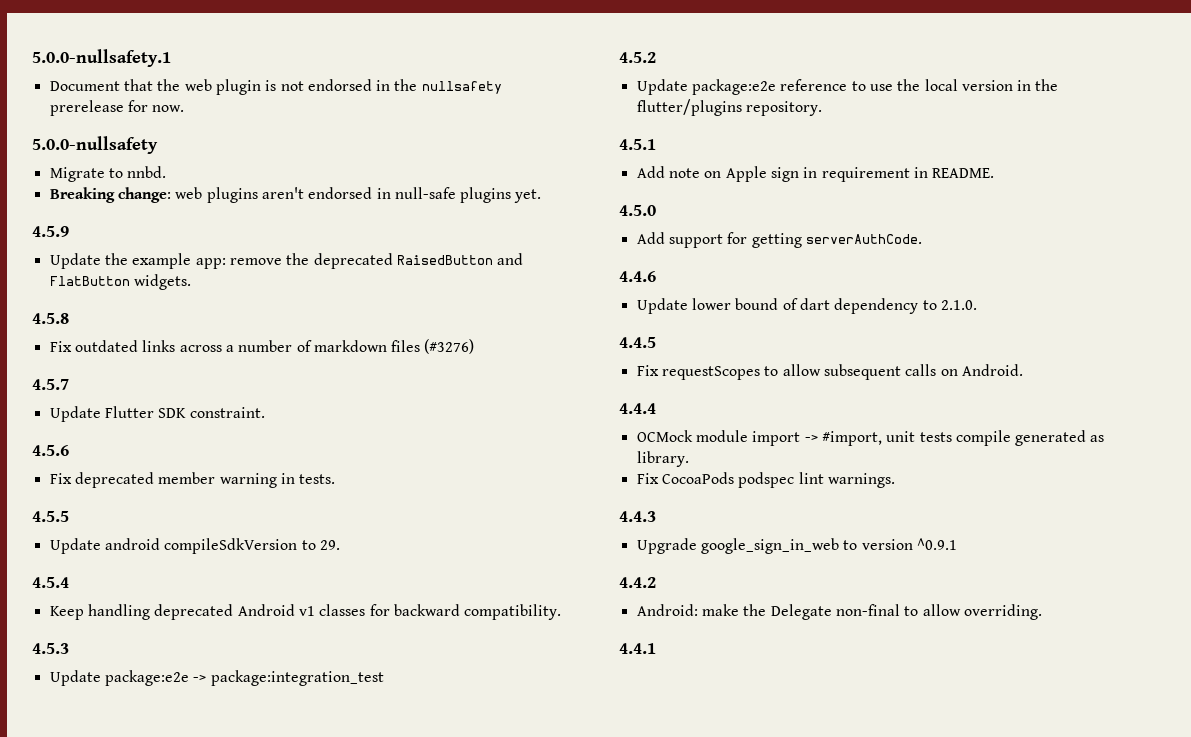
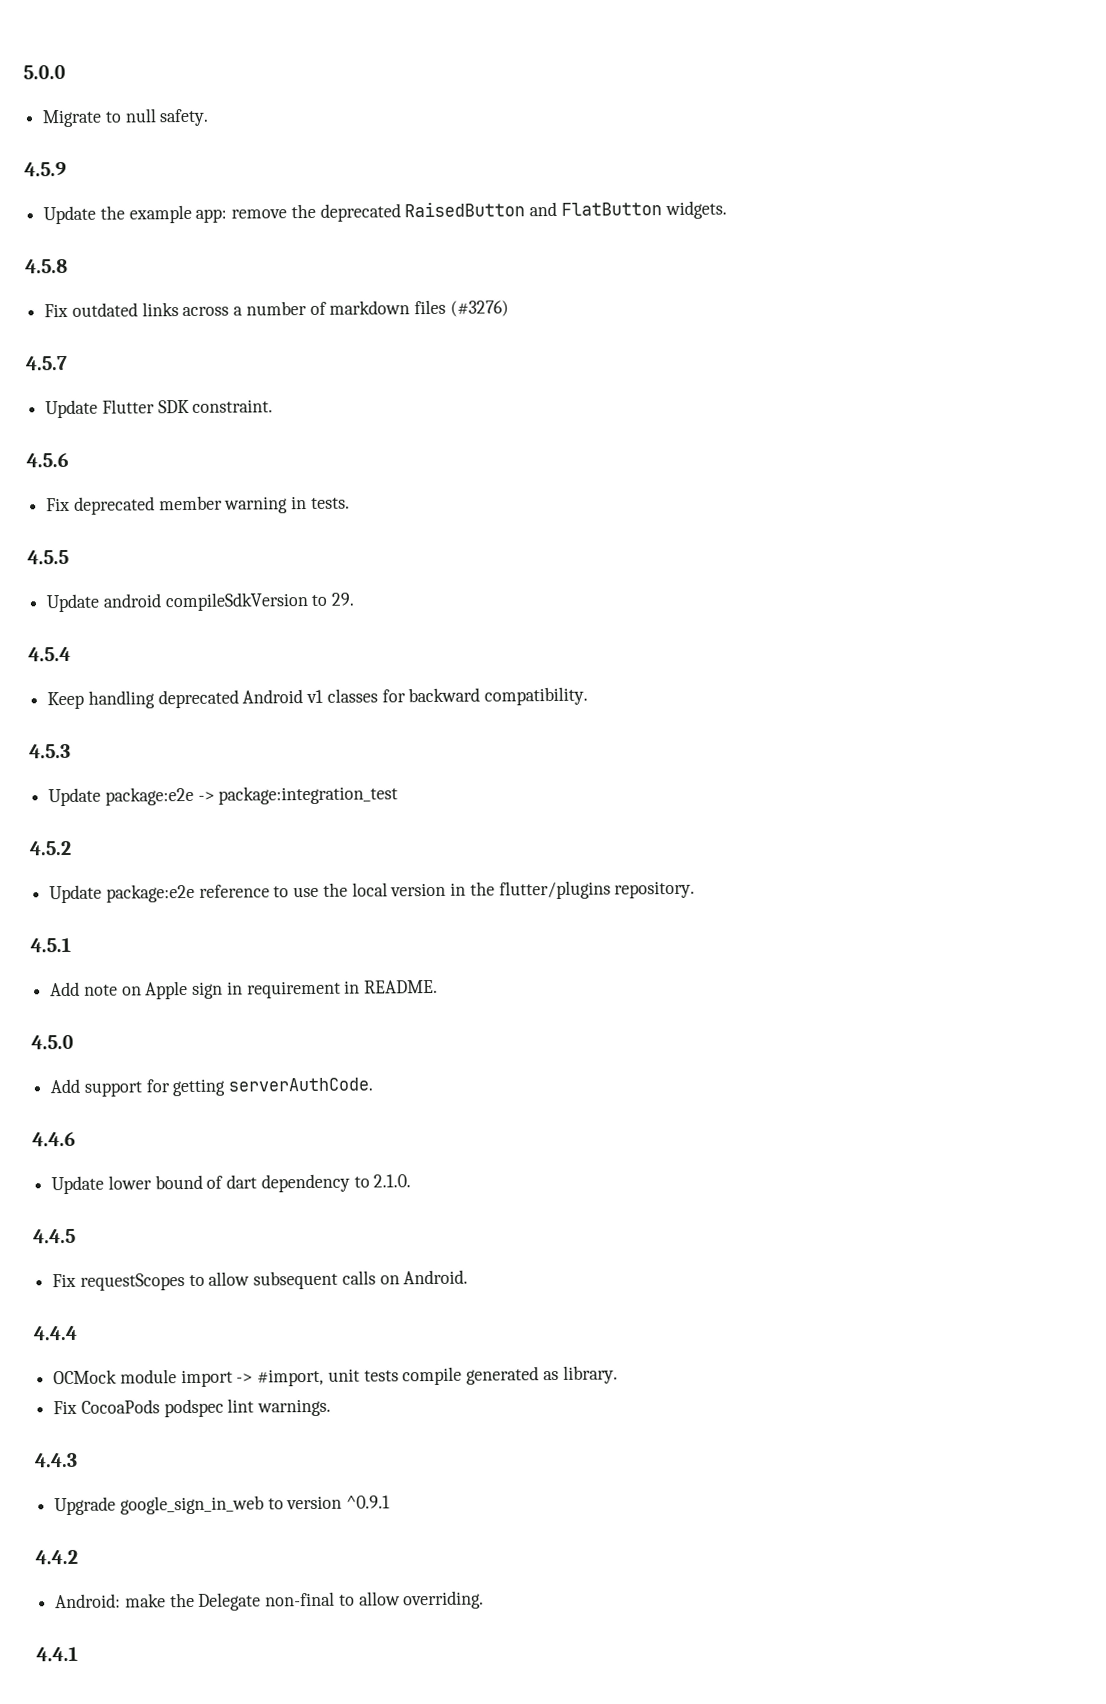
- 5.0.0-nullsafety.1
- Document that the web plugin is not endorsed in the nullsafety prerelease for now.
- 5.0.0-nullsafety
- Migrate to nnbd.
- Breaking change: web plugins aren't endorsed in null-safe plugins yet.
+ 5.0.0
+ Migrate to null safety.

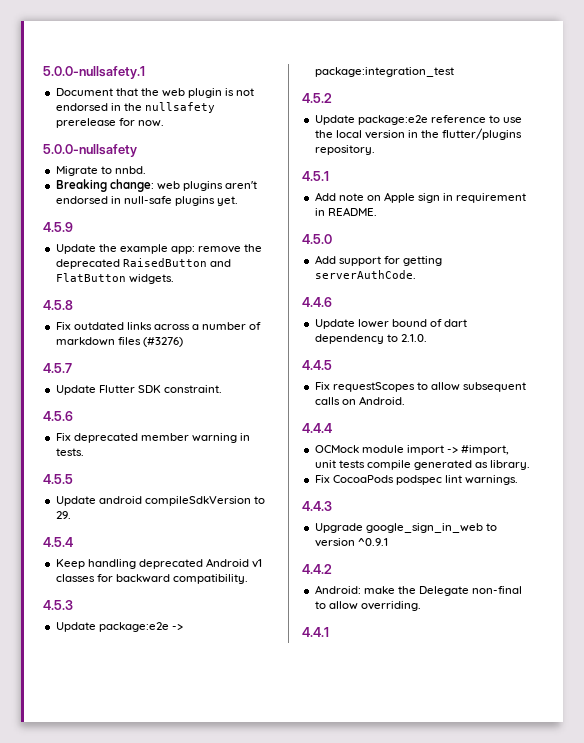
- 5.0.0
- Migrate to null safety.
+ 5.0.0-nullsafety.1
+ Document that the web plugin is not endorsed in the nullsafety prerelease for now.
+ 5.0.0-nullsafety
+ Migrate to nnbd.
+ Breaking change: web plugins aren't endorsed in null-safe plugins yet.

